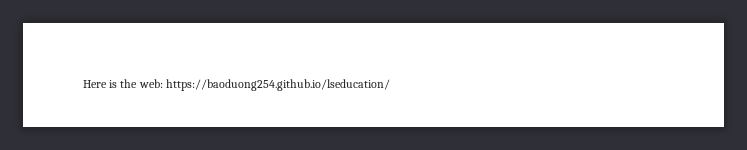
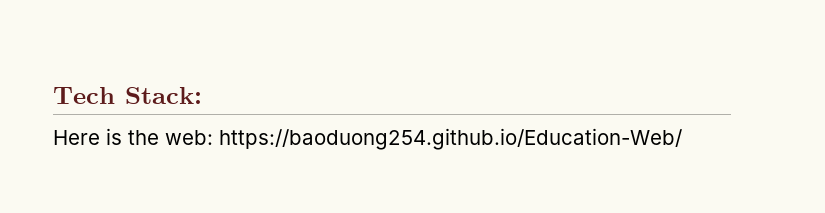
+ Tech Stack:
- Here is the web: https://baoduong254.github.io/lseducation/
+ Here is the web: https://baoduong254.github.io/Education-Web/

